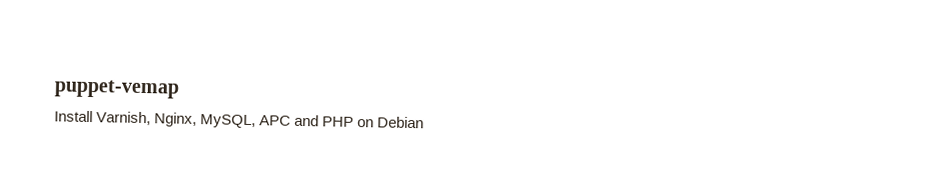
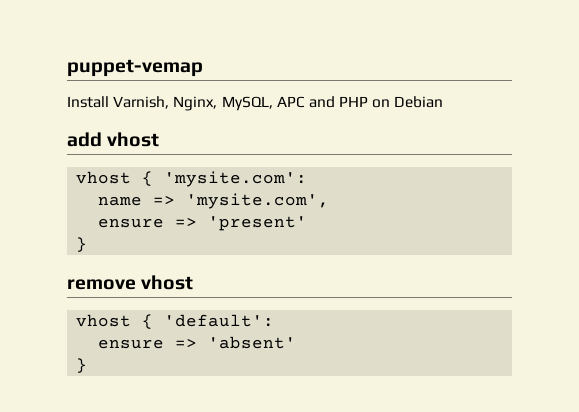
+ add vhost
+ vhost { 'mysite.com':
+ name => 'mysite.com',
+ ensure => 'present'
+ }
+ remove vhost
+ vhost { 'default':
+ ensure => 'absent'
+ }

